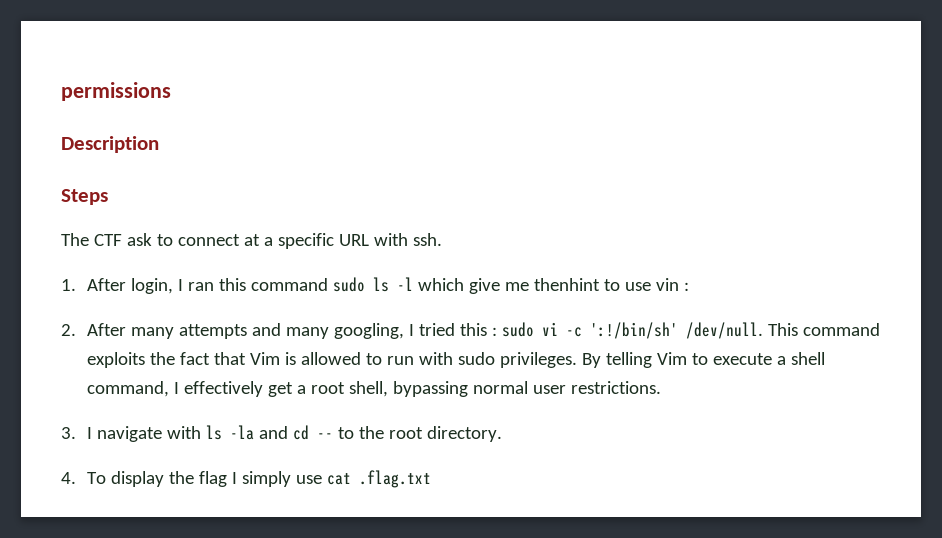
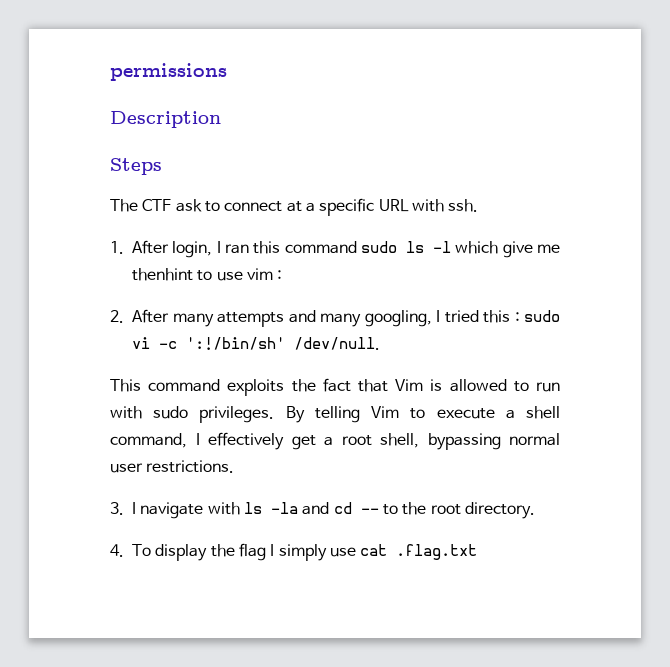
- 1. After login, I ran this command sudo ls -l which give me thenhint to use vin :
+ 1. After login, I ran this command sudo ls -l which give me thenhint to use vim :
- 2. After many attempts and many googling, I tried this : sudo vi -c ':!/bin/sh' /dev/null. This command exploits the fact that Vim is allowed to run with sudo privileges.
+ 2. After many attempts and many googling, I tried this : sudo vi -c ':!/bin/sh' /dev/null.
+ This command exploits the fact that Vim is allowed to run with sudo privileges.

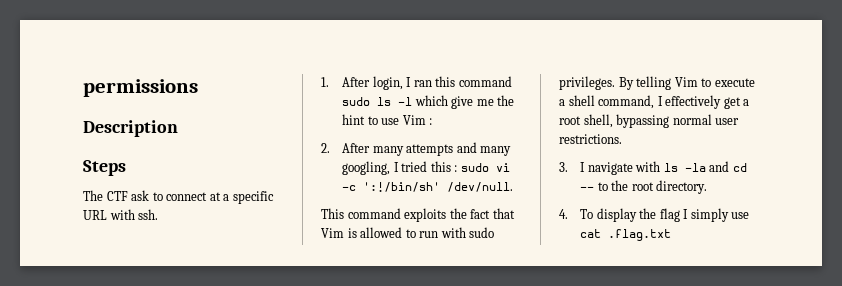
- 1. After login, I ran this command sudo ls -l which give me thenhint to use vim :
+ 1. After login, I ran this command sudo ls -l which give me the hint to use Vim :

